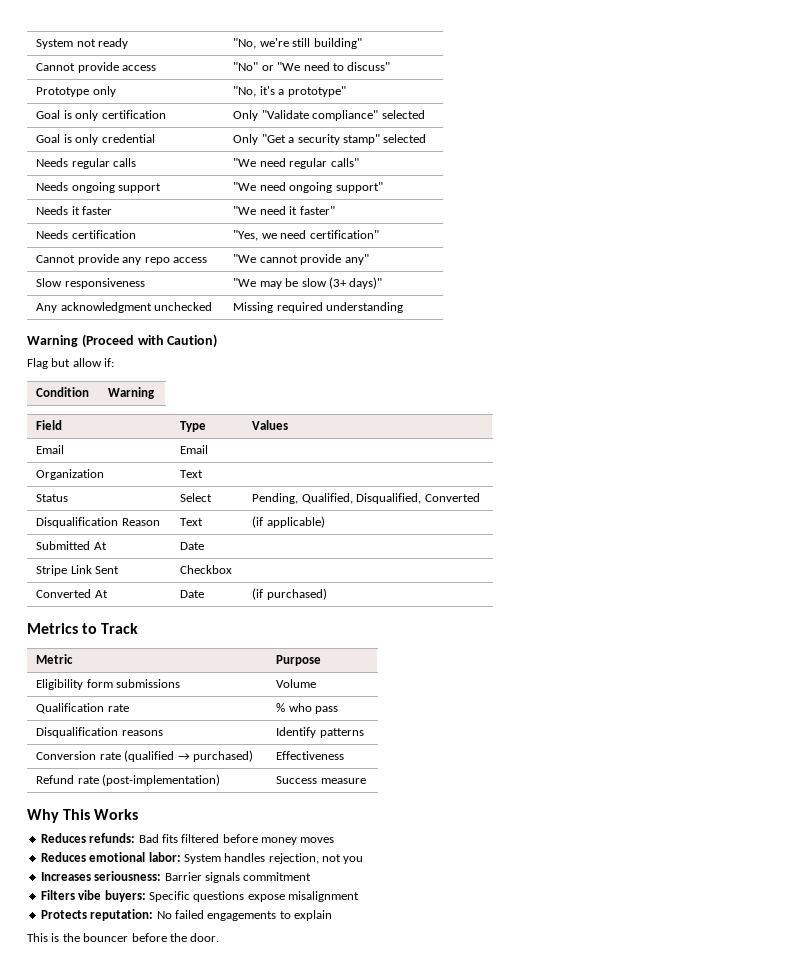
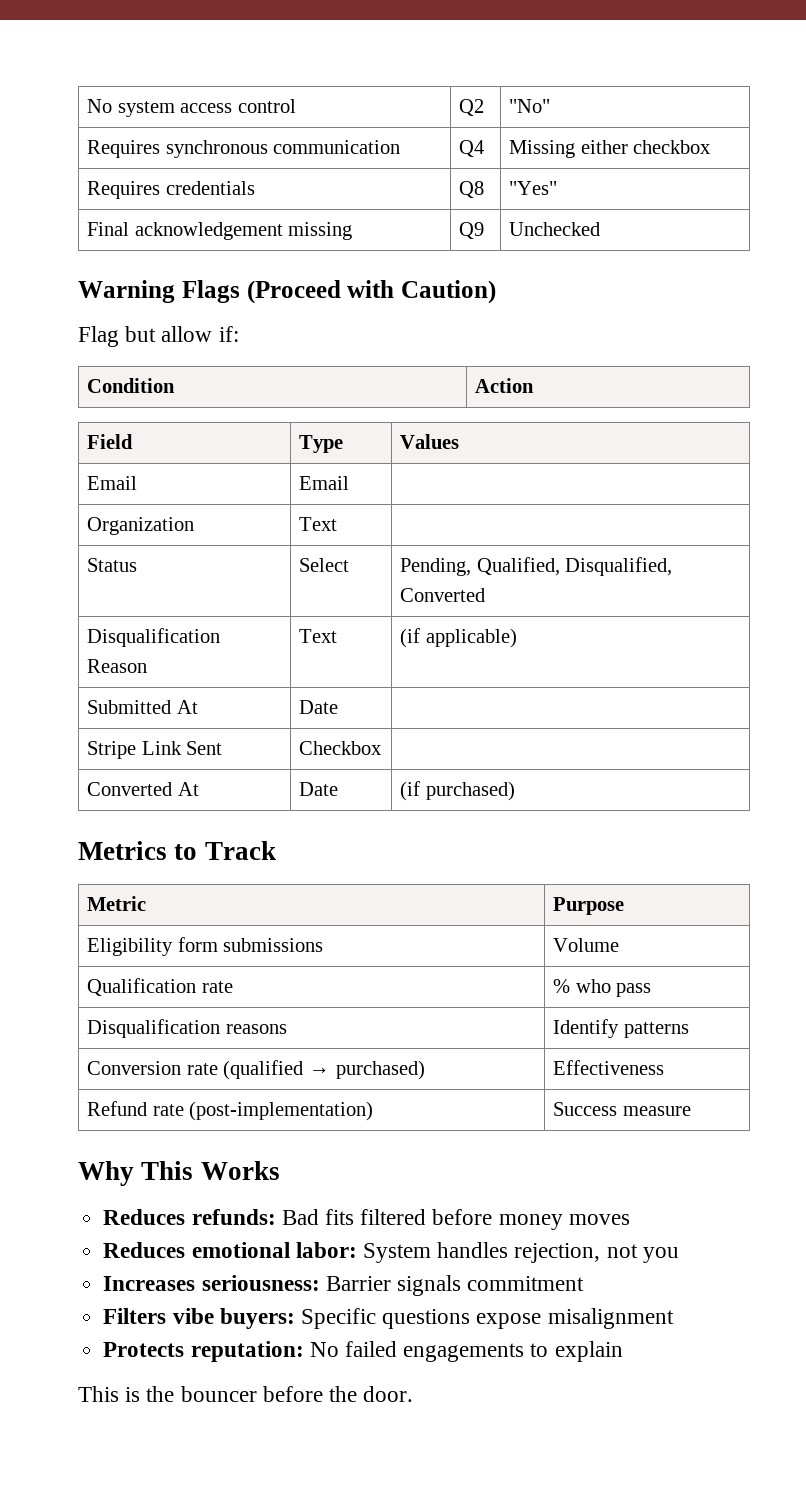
- System not ready | "No, we're still building"
- Cannot provide access | "No" or "We need to discuss"
- Prototype only | "No, it's a prototype"
- Goal is only certification | Only "Validate compliance" selected
- Goal is only credential | Only "Get a security stamp" selected
- Needs regular calls | "We need regular calls"
- Needs ongoing support | "We need ongoing support"
- Needs it faster | "We need it faster"
- Needs certification | "Yes, we need certification"
- Cannot provide any repo access | "We cannot provide any"
- Slow responsiveness | "We may be slow (3+ days)"
- Any acknowledgment unchecked | Missing required understanding
- Warning (Proceed with Caution)
+ No system access control | Q2 | "No"
+ Requires synchronous communication | Q4 | Missing either checkbox
+ Requires credentials | Q8 | "Yes"
+ Final acknowledgement missing | Q9 | Unchecked
+ Warning Flags (Proceed with Caution)
- Condition | Warning
+ Condition | Action

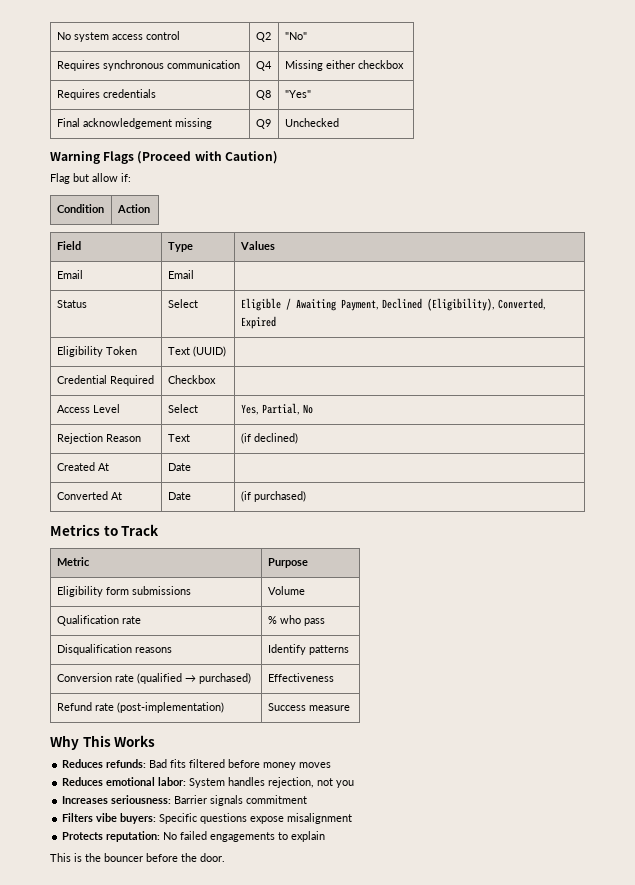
- Organization | Text |
- Status | Select | Pending, Qualified, Disqualified, Converted
- Disqualification Reason | Text | (if applicable)
- Submitted At | Date |
- Stripe Link Sent | Checkbox |
+ Status | Select | Eligible / Awaiting Payment, Declined (Eligibility), Converted, Expired
+ Eligibility Token | Text (UUID) |
+ Credential Required | Checkbox |
+ Access Level | Select | Yes, Partial, No
+ Rejection Reason | Text | (if declined)
+ Created At | Date |

